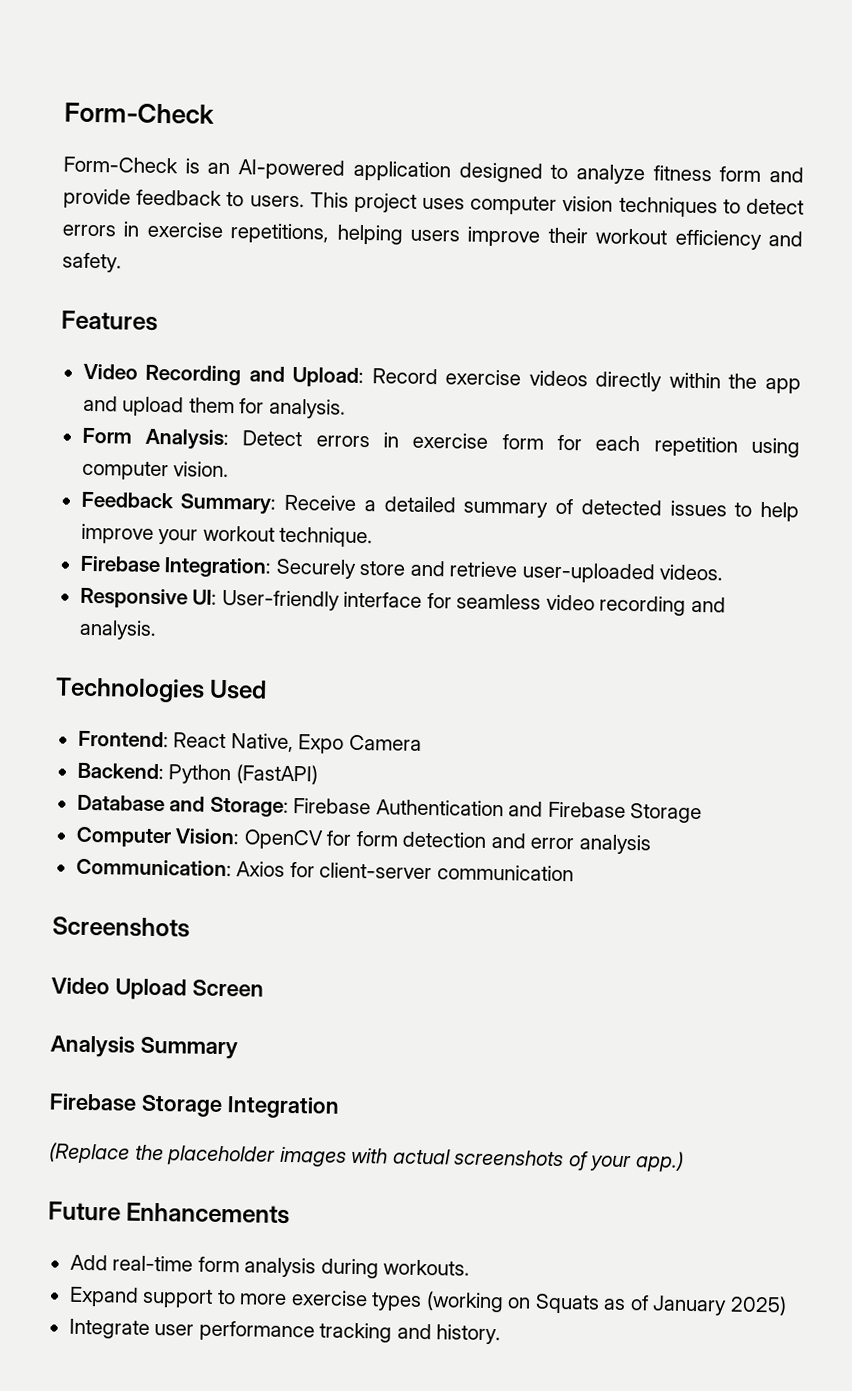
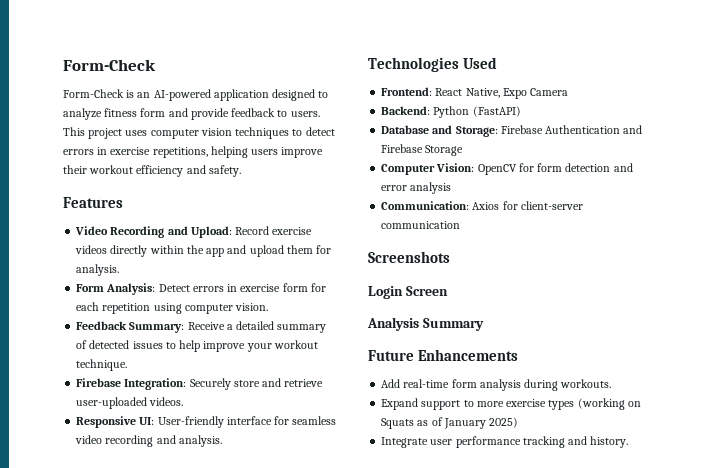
- Video Upload Screen
+ Login Screen
- Firebase Storage Integration
- (Replace the placeholder images with actual screenshots of your app.)

